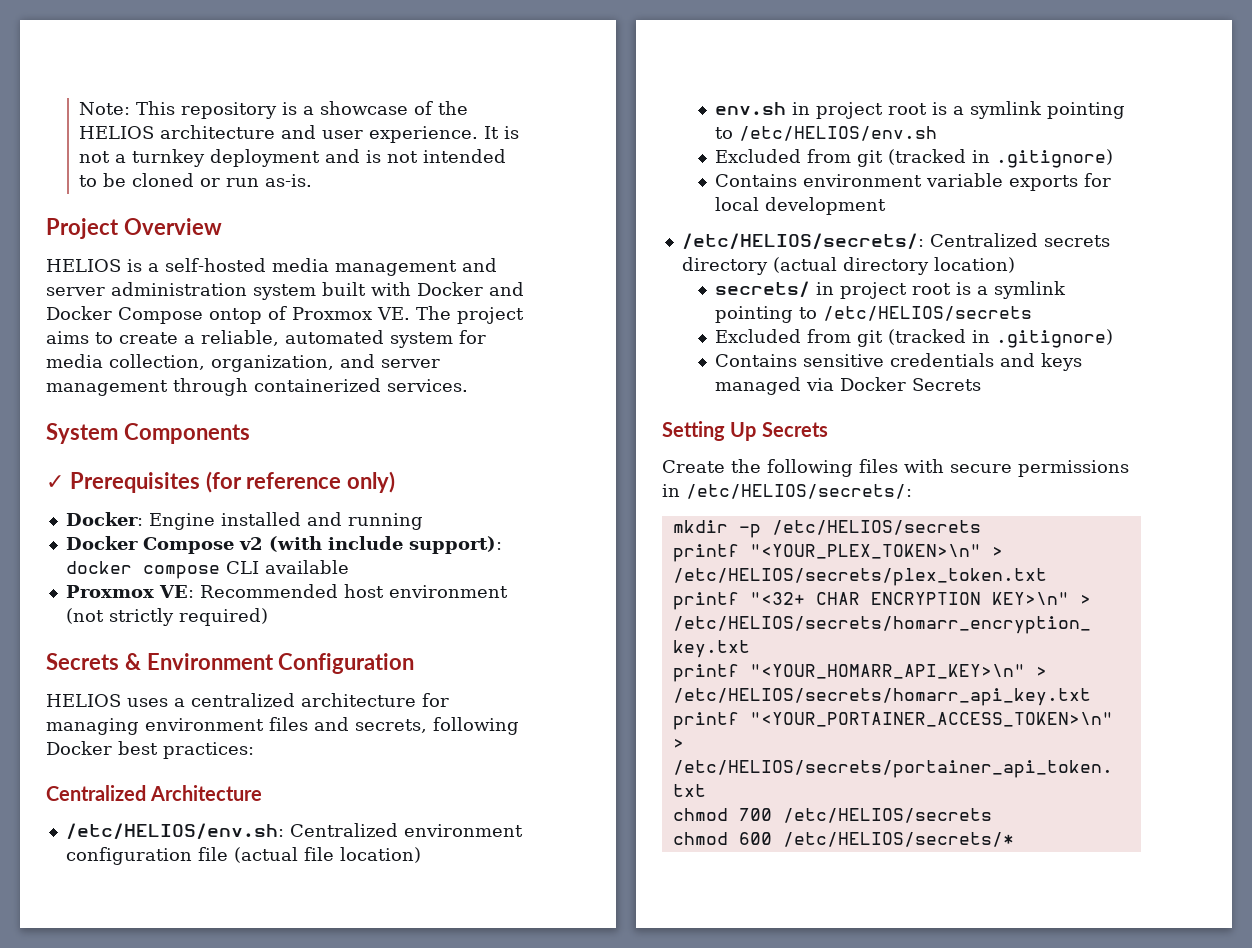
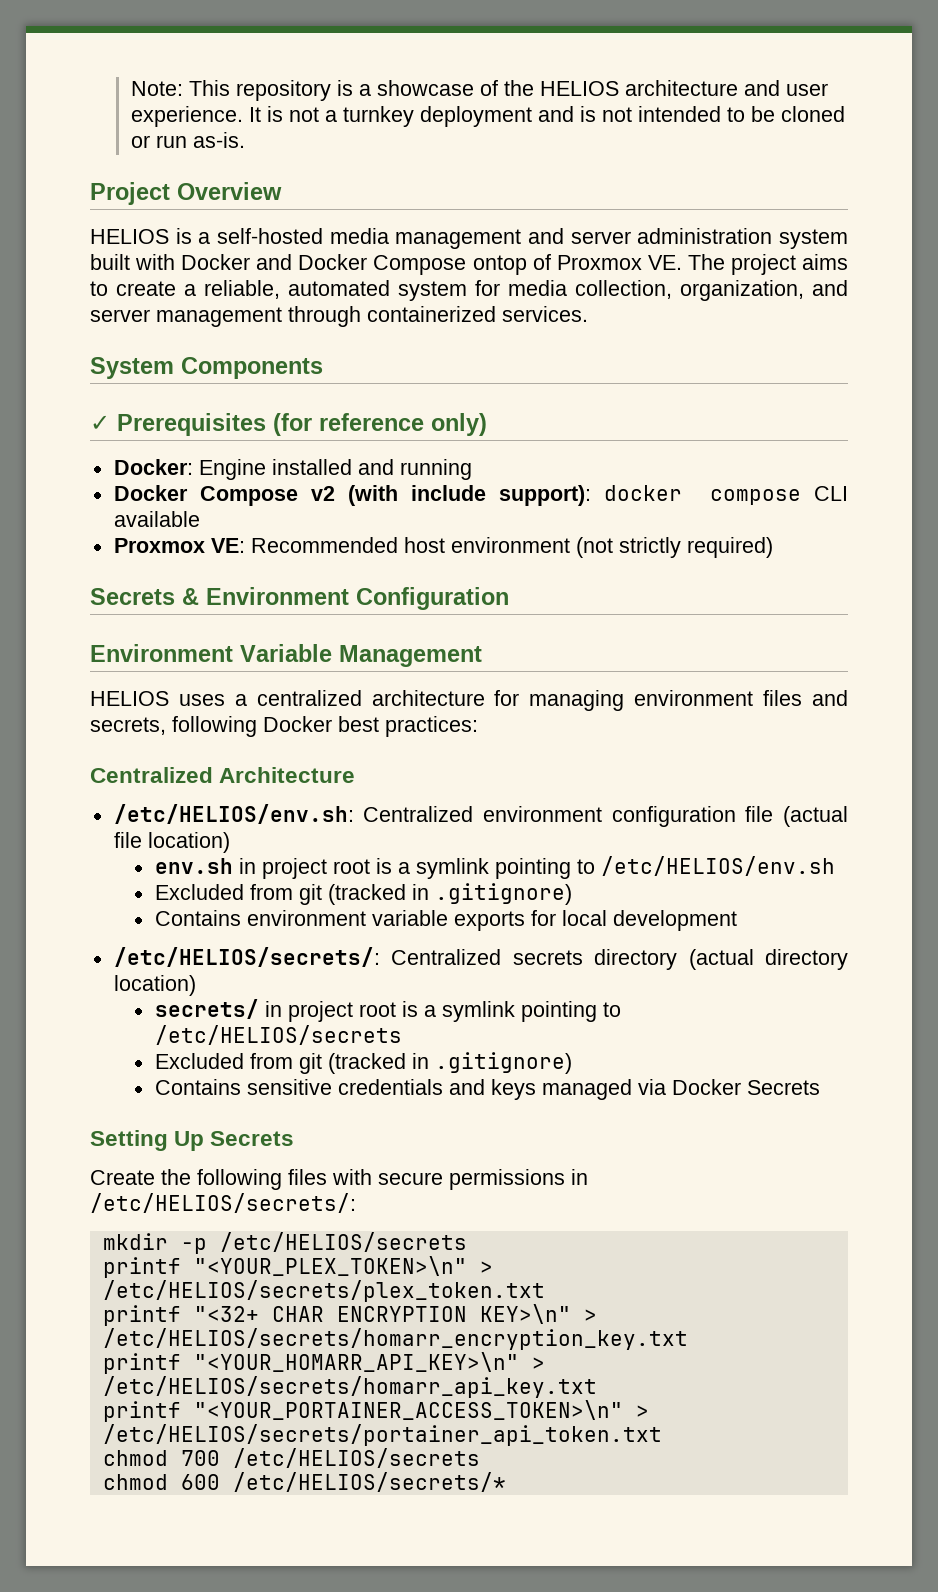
+ Environment Variable Management

